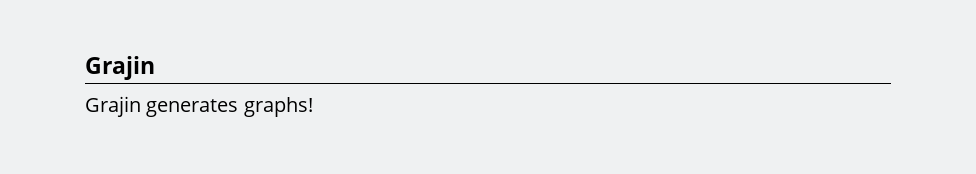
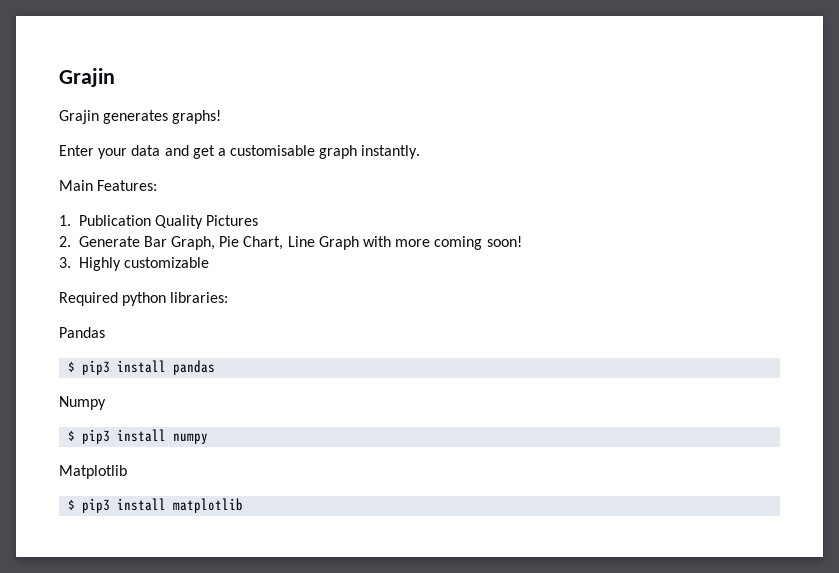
+ Enter your data and get a customisable graph instantly.
+ Main Features:
+ 1. Publication Quality Pictures
+ 2. Generate Bar Graph, Pie Chart, Line Graph with more coming soon!
+ 3. Highly customizable
+ Required python libraries:
+ Pandas
+ $ pip3 install pandas
+ Numpy
+ $ pip3 install numpy
+ Matplotlib
+ $ pip3 install matplotlib

